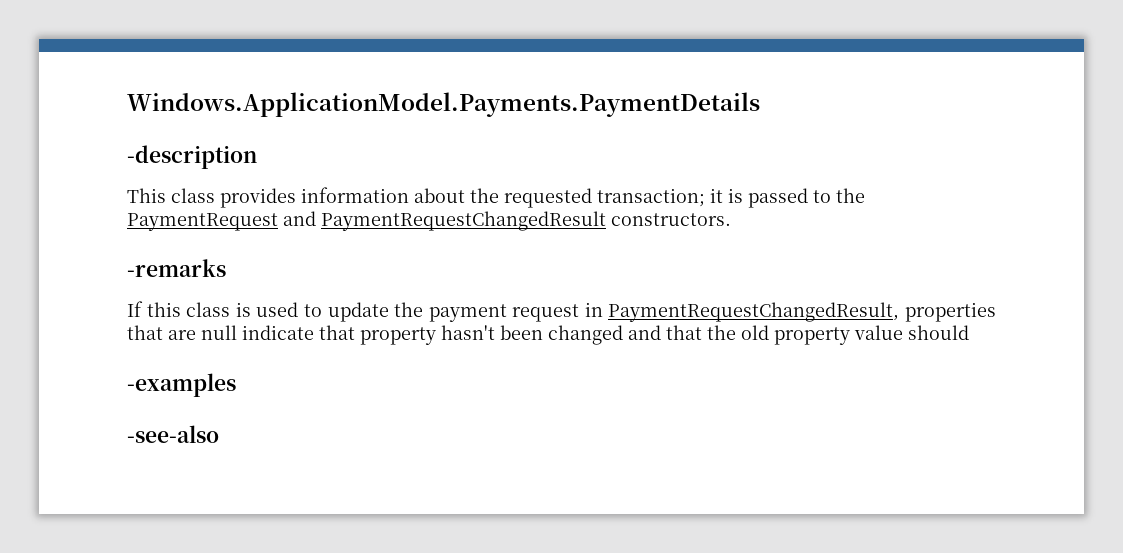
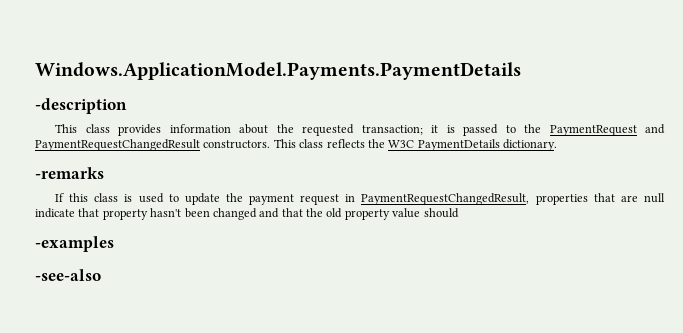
+ This class reflects the W3C PaymentDetails dictionary.

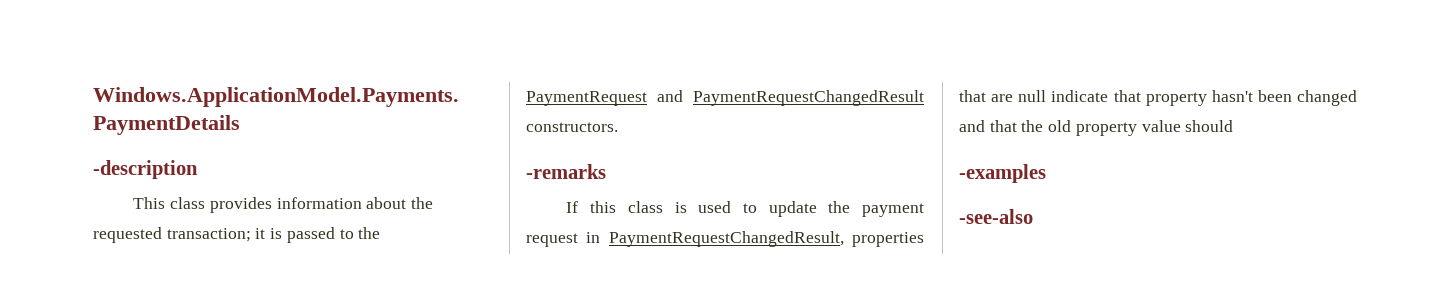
- This class reflects the W3C PaymentDetails dictionary.

